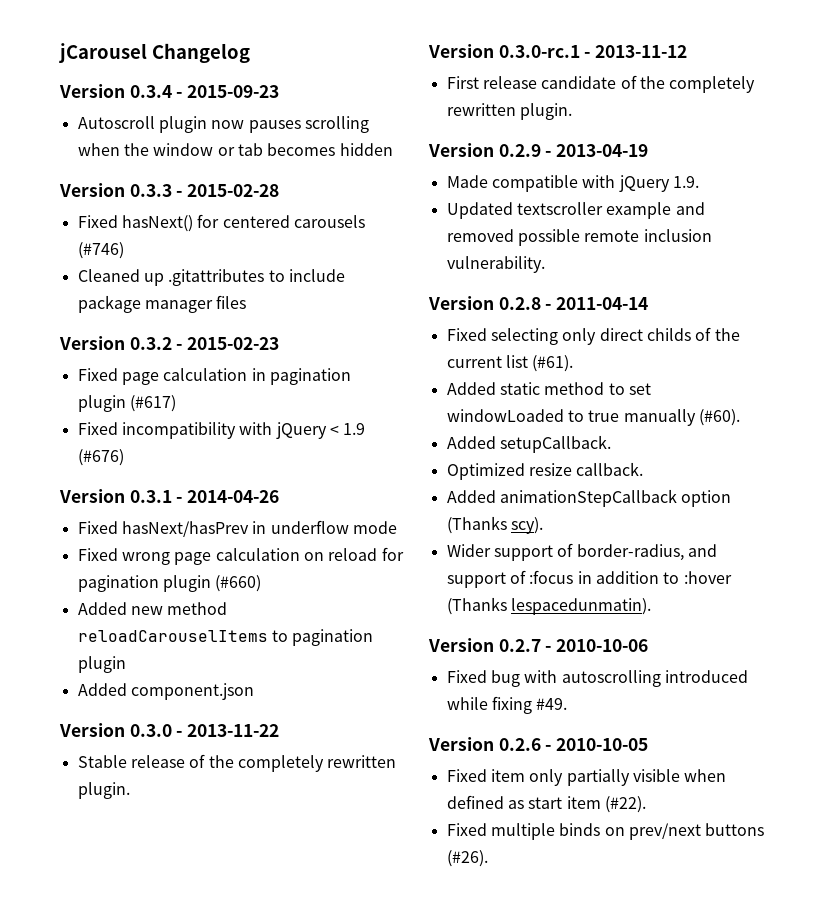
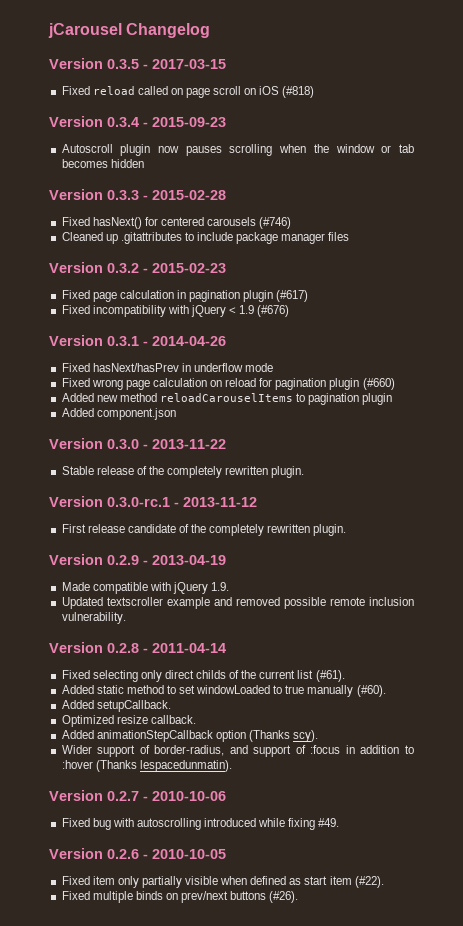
+ Version 0.3.5 - 2017-03-15
+ Fixed reload called on page scroll on iOS (#818)

